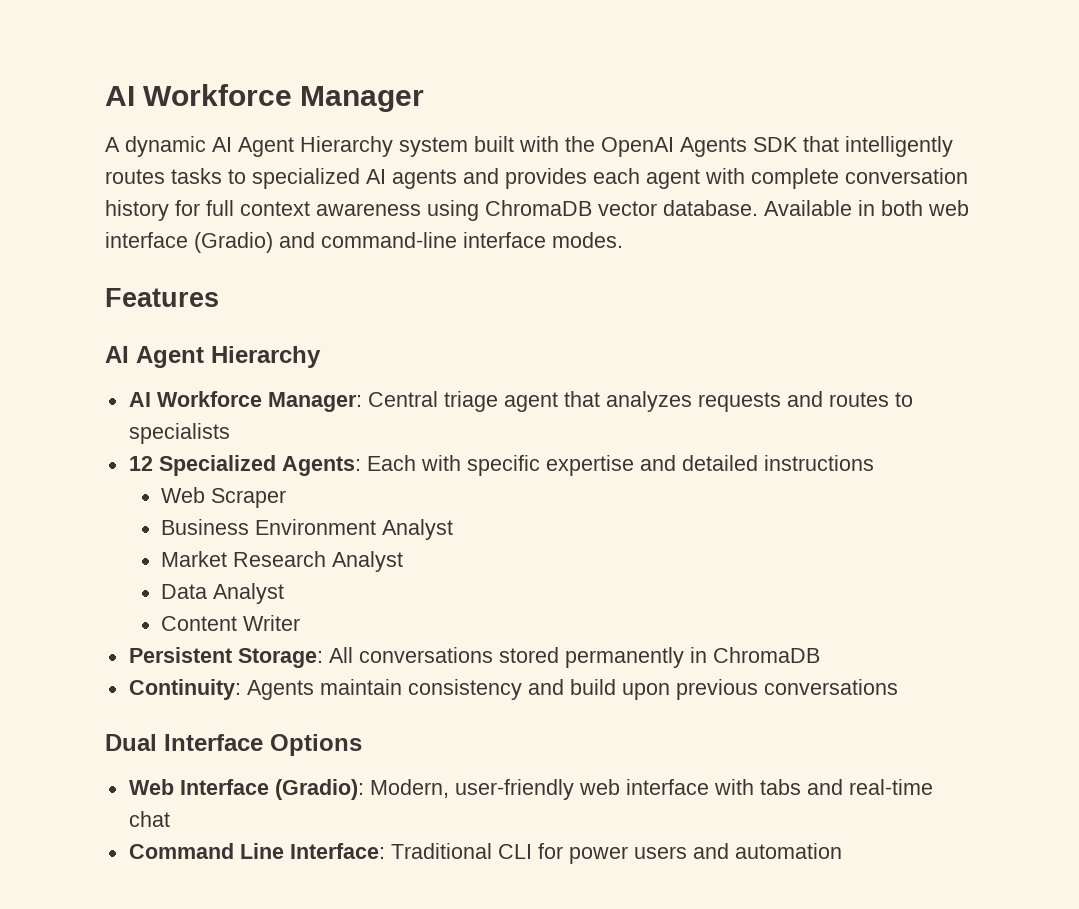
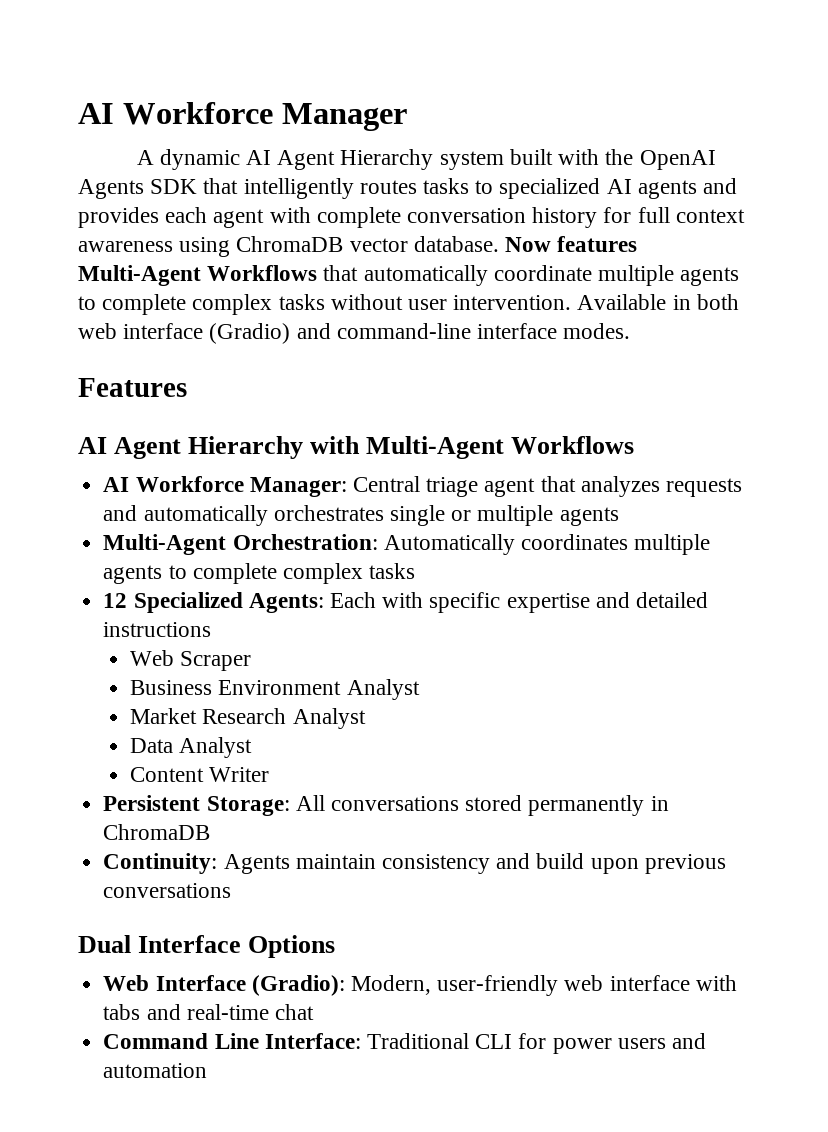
+ Now features Multi-Agent Workflows that automatically coordinate multiple agents to complete complex tasks without user intervention.
  Features
- AI Agent Hierarchy
+ AI Agent Hierarchy with Multi-Agent Workflows
- AI Workforce Manager: Central triage agent that analyzes requests and routes to specialists
+ AI Workforce Manager: Central triage agent that analyzes requests and automatically orchestrates single or multiple agents
+ Multi-Agent Orchestration: Automatically coordinates multiple agents to complete complex tasks

